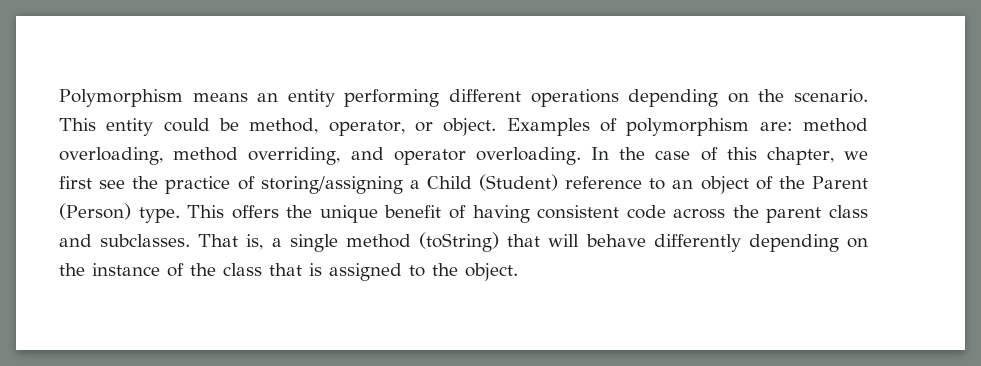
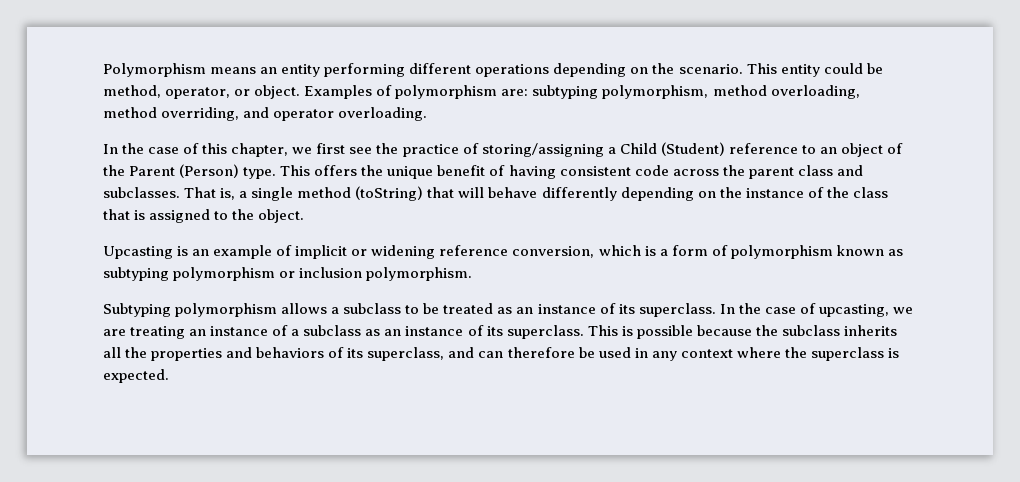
- Examples of polymorphism are: method overloading, method overriding, and operator overloading. In the case of this chapter, we first see the practice of storing/assigning a Child (Student) reference to an object of the Parent (Person) type.
+ Examples of polymorphism are: subtyping polymorphism, method overloading, method overriding, and operator overloading.
+ In the case of this chapter, we first see the practice of storing/assigning a Child (Student) reference to an object of the Parent (Person) type.
+ Upcasting is an example of implicit or widening reference conversion, which is a form of polymorphism known as subtyping polymorphism or inclusion polymorphism.
+ Subtyping polymorphism allows a subclass to be treated as an instance of its superclass. In the case of upcasting, we are treating an instance of a subclass as an instance of its superclass. This is possible because the subclass inherits all the properties and behaviors of its superclass, and can therefore be used in any context where the superclass is expected.

